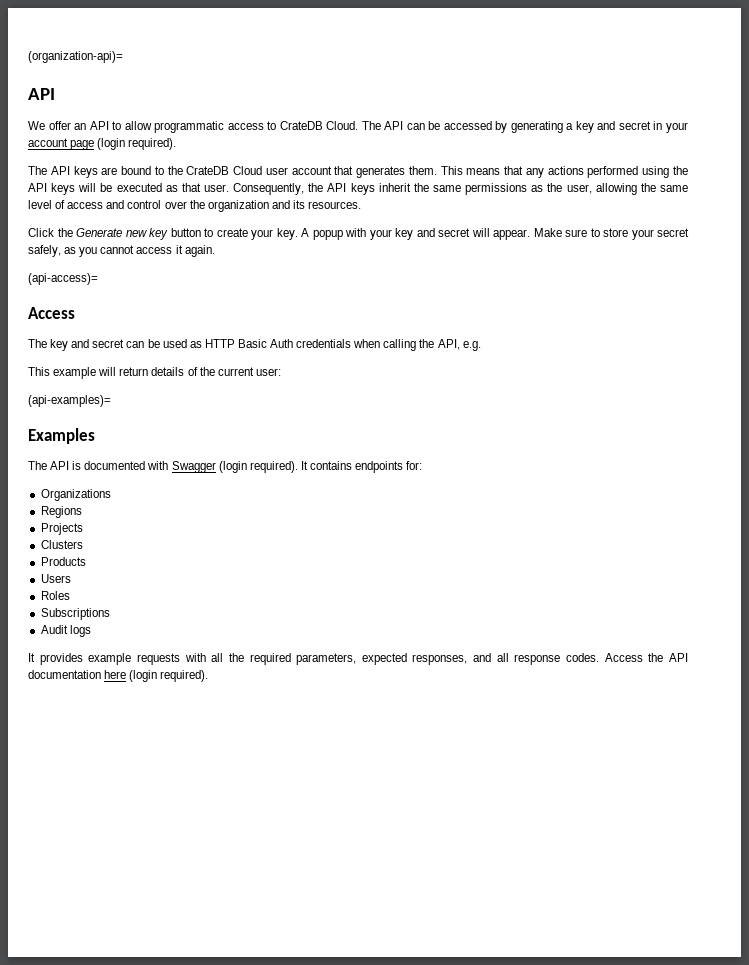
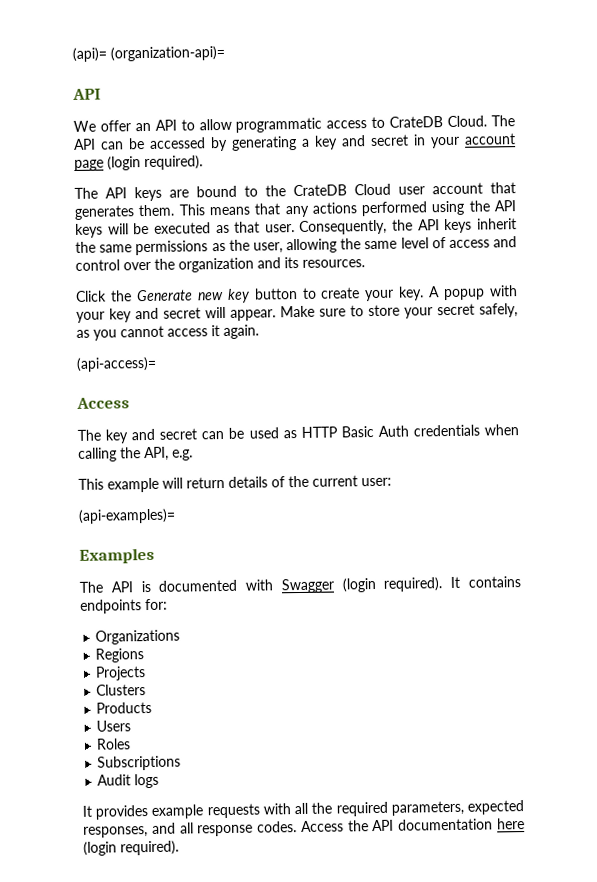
- (organization-api)=
+ (api)= (organization-api)=

